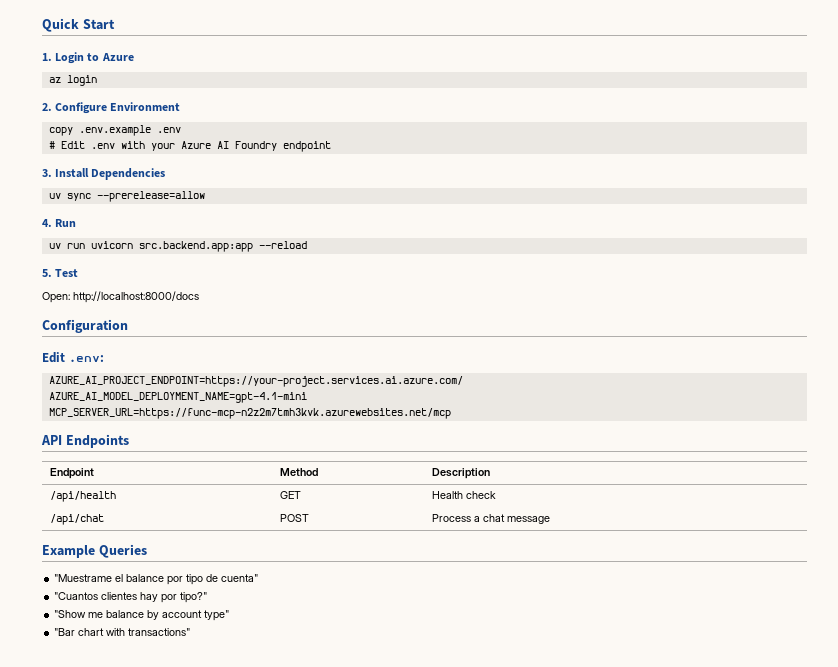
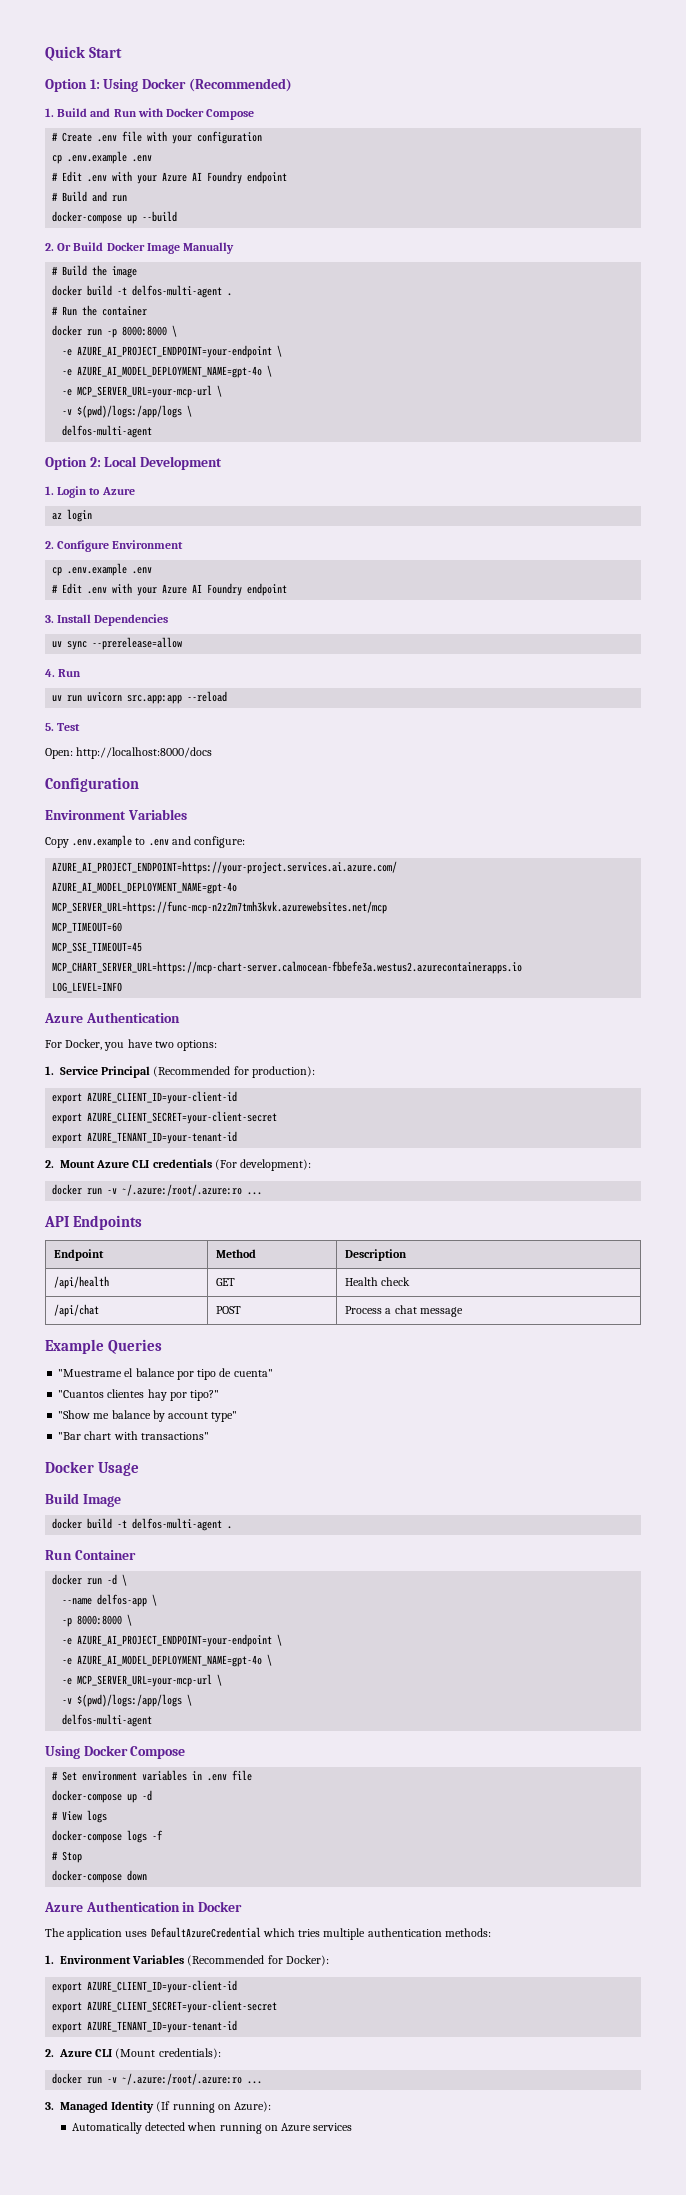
+ Option 1: Using Docker (Recommended)
+ 1. Build and Run with Docker Compose
+ # Create .env file with your configuration
+ cp .env.example .env
+ # Edit .env with your Azure AI Foundry endpoint
+ # Build and run
+ docker-compose up --build
+ 2. Or Build Docker Image Manually
+ # Build the image
+ docker build -t delfos-multi-agent .
+ # Run the container
+ docker run -p 8000:8000 \
+ -e AZURE_AI_PROJECT_ENDPOINT=your-endpoint \
+ -e AZURE_AI_MODEL_DEPLOYMENT_NAME=gpt-4o \
+ -e MCP_SERVER_URL=your-mcp-url \
+ -v $(pwd)/logs:/app/logs \
+ delfos-multi-agent
+ Option 2: Local Development
  2. Configure Environment
- copy .env.example .env
+ cp .env.example .env
- uv run uvicorn src.backend.app:app --reload
+ uv run uvicorn src.app:app --reload
  Configuration
- Edit .env:
+ Environment Variables
+ Copy .env.example to .env and configure:
  AZURE_AI_PROJECT_ENDPOINT=https://your-project.services.ai.azure.com/
- AZURE_AI_MODEL_DEPLOYMENT_NAME=gpt-4.1-mini
+ AZURE_AI_MODEL_DEPLOYMENT_NAME=gpt-4o
+ MCP_TIMEOUT=60
+ MCP_SSE_TIMEOUT=45
+ MCP_CHART_SERVER_URL=https://mcp-chart-server.calmocean-fbbefe3a.westus2.azurecontainerapps.io
+ LOG_LEVEL=INFO
+ Azure Authentication
+ For Docker, you have two options:
+ 1. Service Principal (Recommended for production):
+ export AZURE_CLIENT_ID=your-client-id
+ export AZURE_CLIENT_SECRET=your-client-secret
+ export AZURE_TENANT_ID=your-tenant-id
+ 2. Mount Azure CLI credentials (For development):
+ docker run -v ~/.azure:/root/.azure:ro ...
+ Docker Usage
+ Build Image
+ docker build -t delfos-multi-agent .
+ Run Container
+ docker run -d \
+ --name delfos-app \
+ -p 8000:8000 \
+ -e AZURE_AI_PROJECT_ENDPOINT=your-endpoint \
+ -e AZURE_AI_MODEL_DEPLOYMENT_NAME=gpt-4o \
+ -e MCP_SERVER_URL=your-mcp-url \
+ -v $(pwd)/logs:/app/logs \
+ delfos-multi-agent
+ Using Docker Compose
+ # Set environment variables in .env file
+ docker-compose up -d
+ # View logs
+ docker-compose logs -f
+ # Stop
+ docker-compose down
+ Azure Authentication in Docker
+ The application uses DefaultAzureCredential which tries multiple authentication methods:
+ 1. Environment Variables (Recommended for Docker):
+ export AZURE_CLIENT_ID=your-client-id
+ export AZURE_CLIENT_SECRET=your-client-secret
+ export AZURE_TENANT_ID=your-tenant-id
+ 2. Azure CLI (Mount credentials):
+ docker run -v ~/.azure:/root/.azure:ro ...
+ 3. Managed Identity (If running on Azure):
+ Automatically detected when running on Azure services

